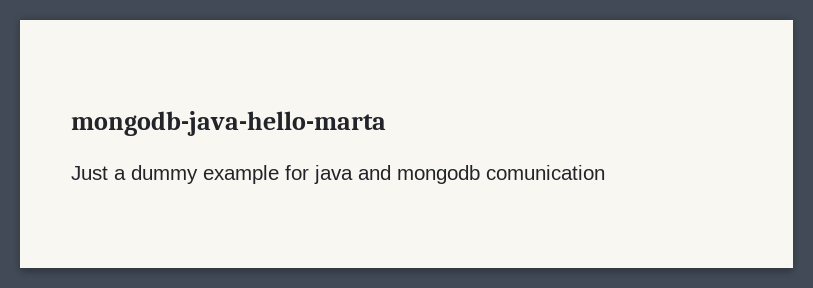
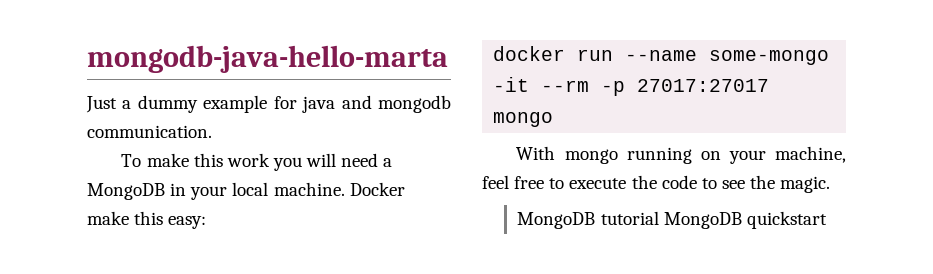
- Just a dummy example for java and mongodb comunication
+ Just a dummy example for java and mongodb communication.
+ To make this work you will need a MongoDB in your local machine. Docker make this easy:
+ docker run --name some-mongo -it --rm -p 27017:27017 mongo
+ With mongo running on your machine, feel free to execute the code to see the magic.
+ MongoDB tutorial MongoDB quickstart

